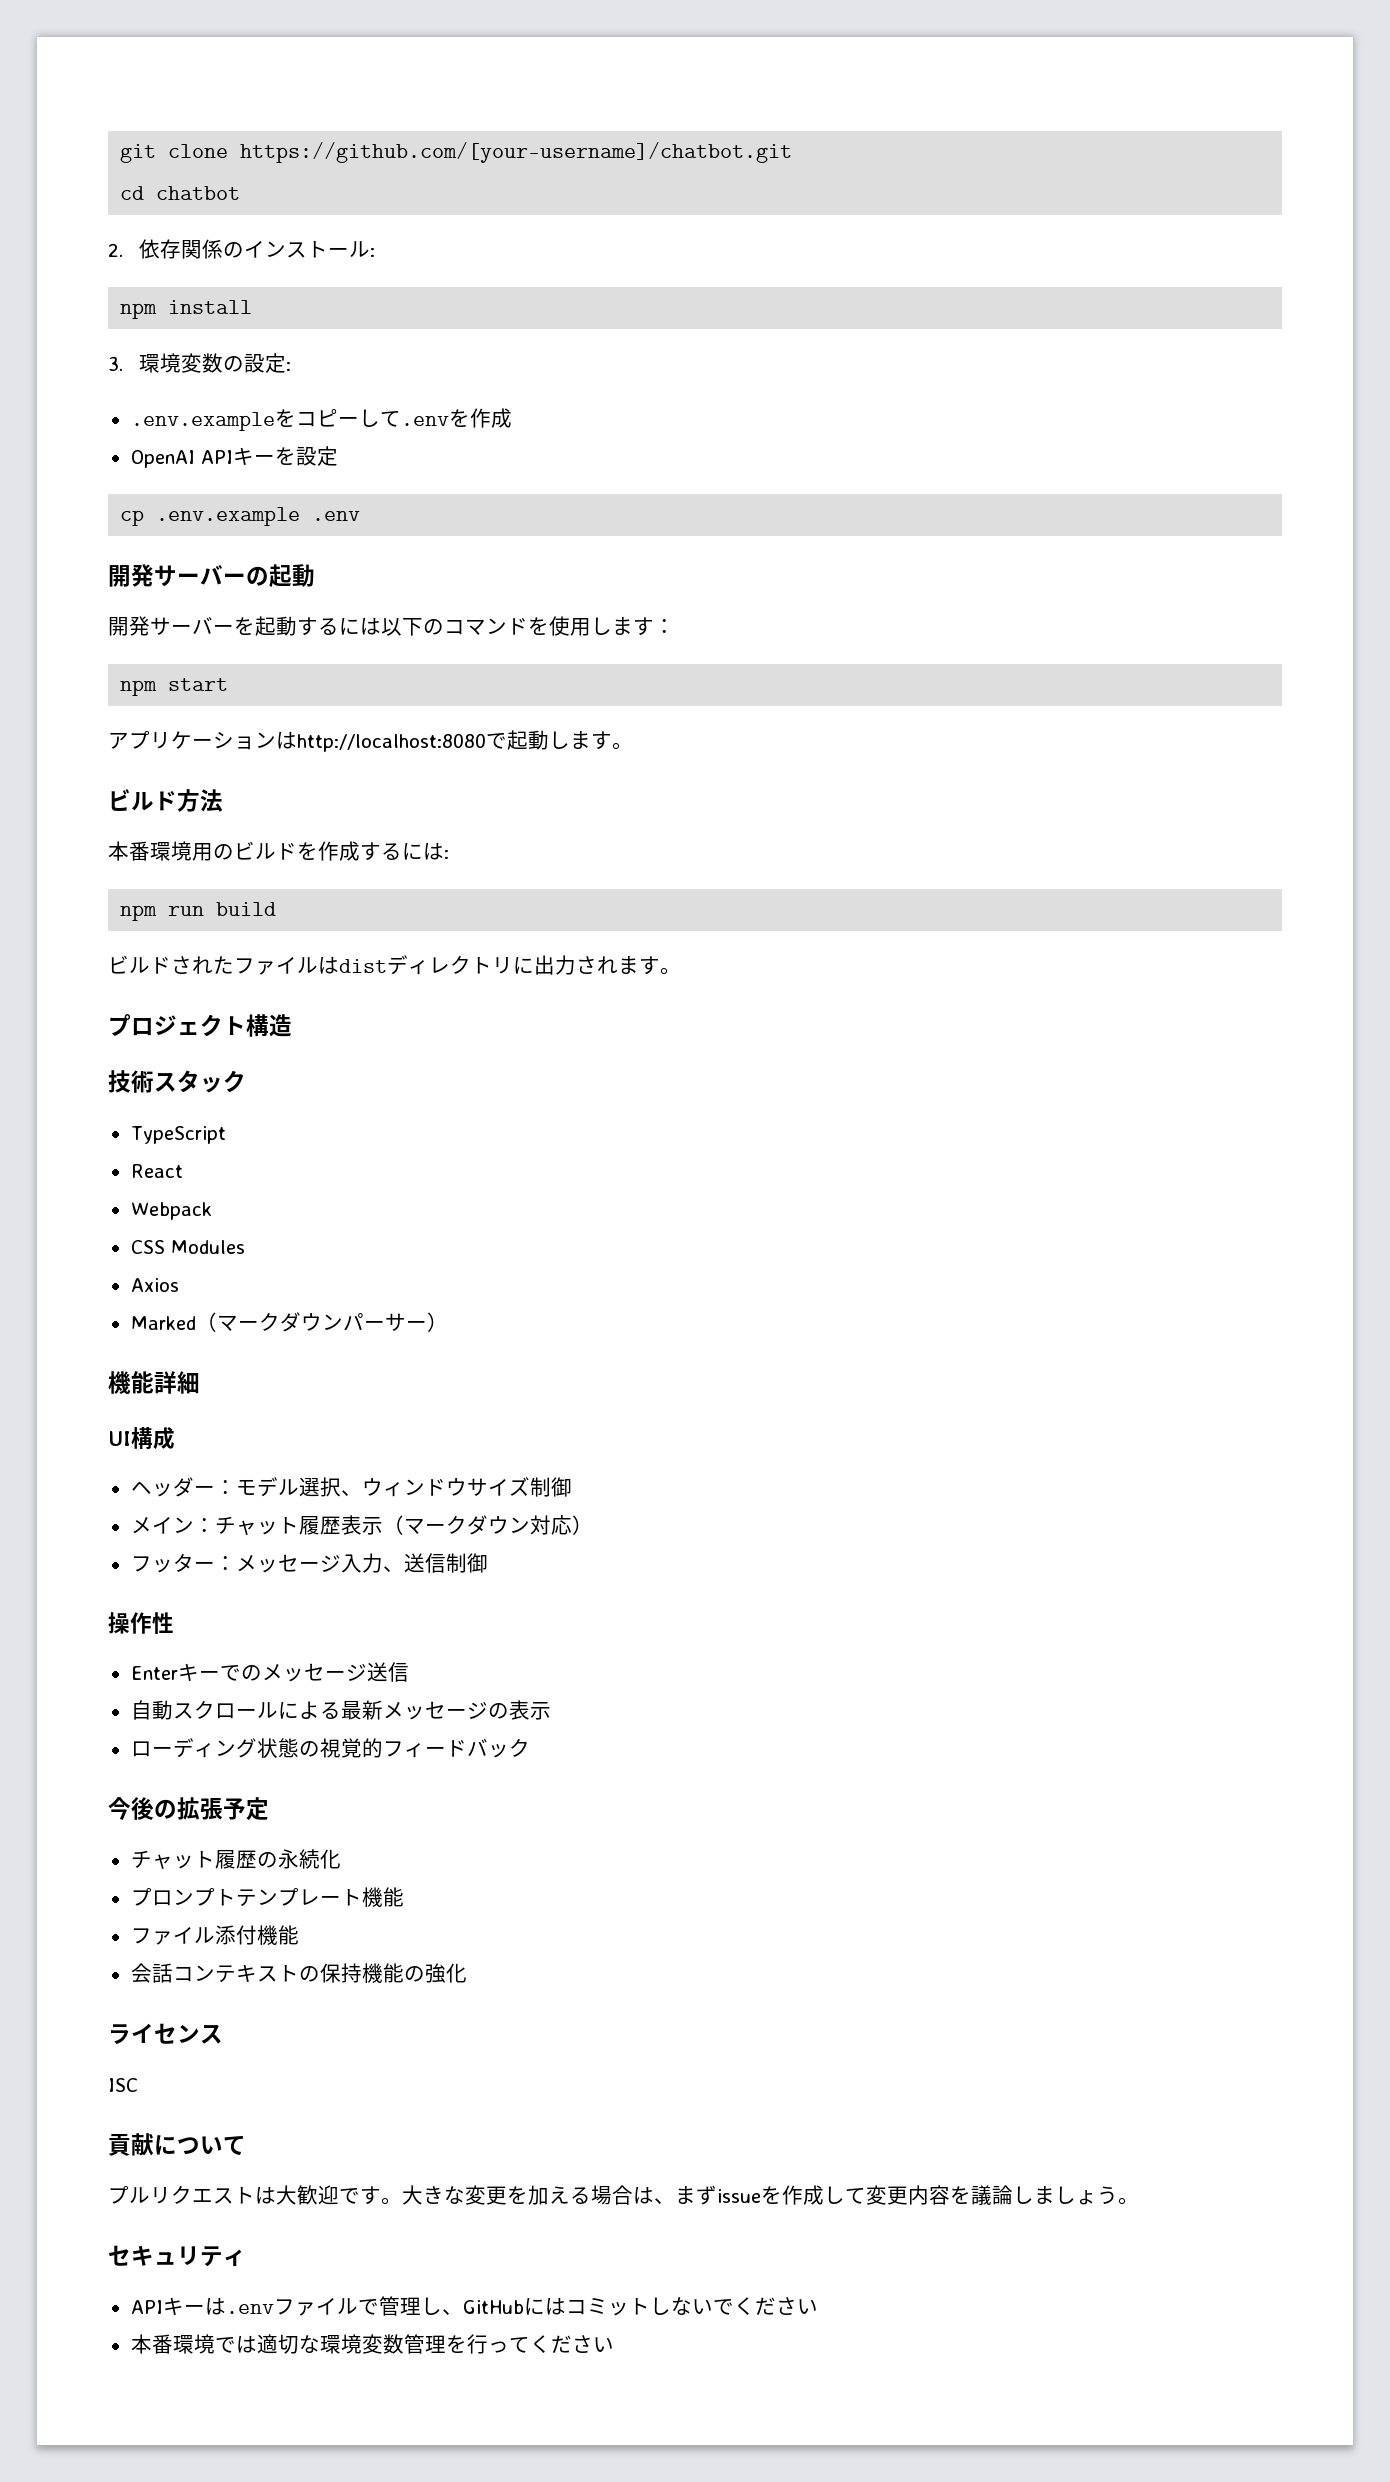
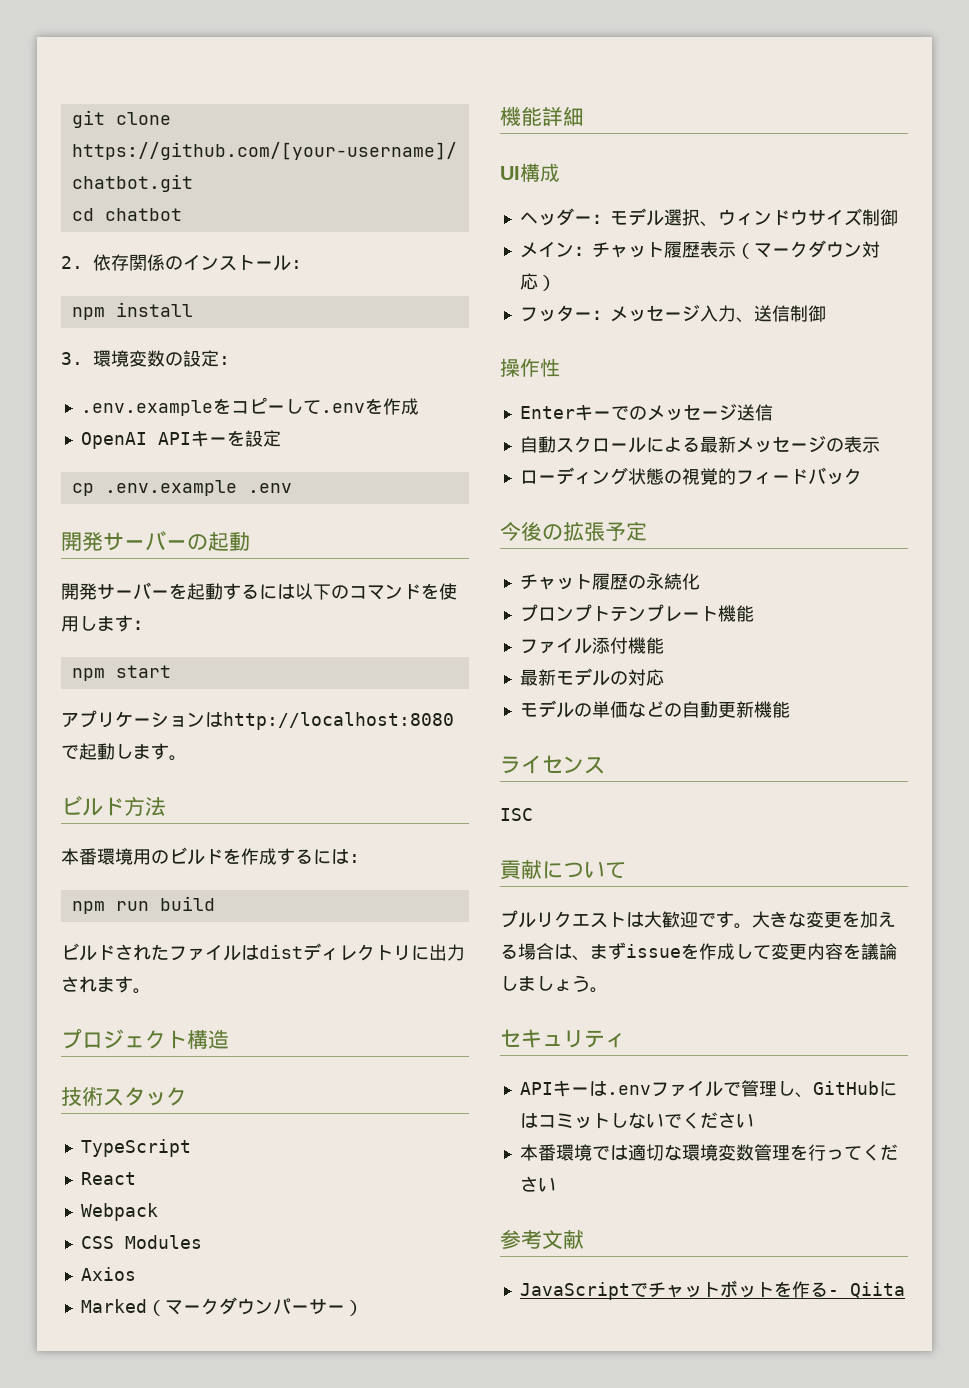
- 会話コンテキストの保持機能の強化
+ 最新モデルの対応
+ モデルの単価などの自動更新機能
+ 参考文献
+ JavaScriptでチャットボットを作る- Qiita

